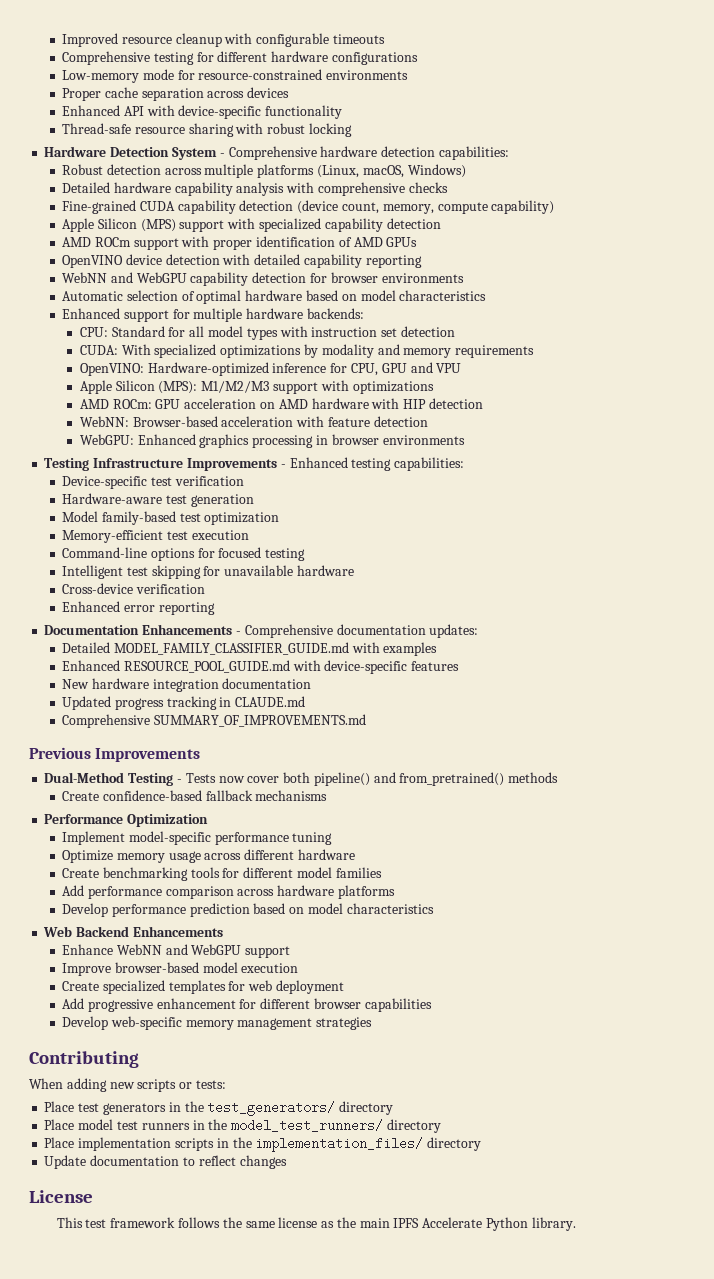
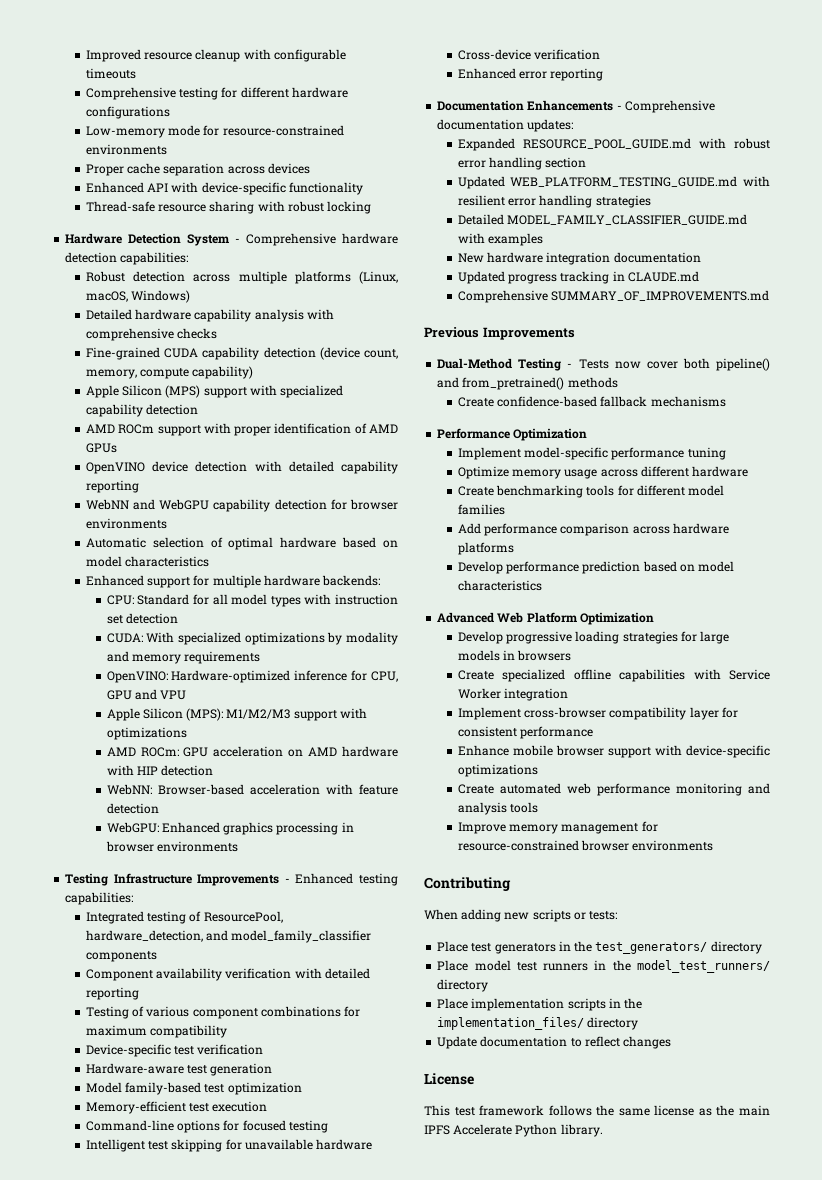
+ Integrated testing of ResourcePool, hardware_detection, and model_family_classifier components
+ Component availability verification with detailed reporting
+ Testing of various component combinations for maximum compatibility
+ Expanded RESOURCE_POOL_GUIDE.md with robust error handling section
+ Updated WEB_PLATFORM_TESTING_GUIDE.md with resilient error handling strategies
- Enhanced RESOURCE_POOL_GUIDE.md with device-specific features
- Web Backend Enhancements
- Enhance WebNN and WebGPU support
- Improve browser-based model execution
- Create specialized templates for web deployment
- Add progressive enhancement for different browser capabilities
- Develop web-specific memory management strategies
+ Advanced Web Platform Optimization
+ Develop progressive loading strategies for large models in browsers
+ Create specialized offline capabilities with Service Worker integration
+ Implement cross-browser compatibility layer for consistent performance
+ Enhance mobile browser support with device-specific optimizations
+ Create automated web performance monitoring and analysis tools
+ Improve memory management for resource-constrained browser environments

